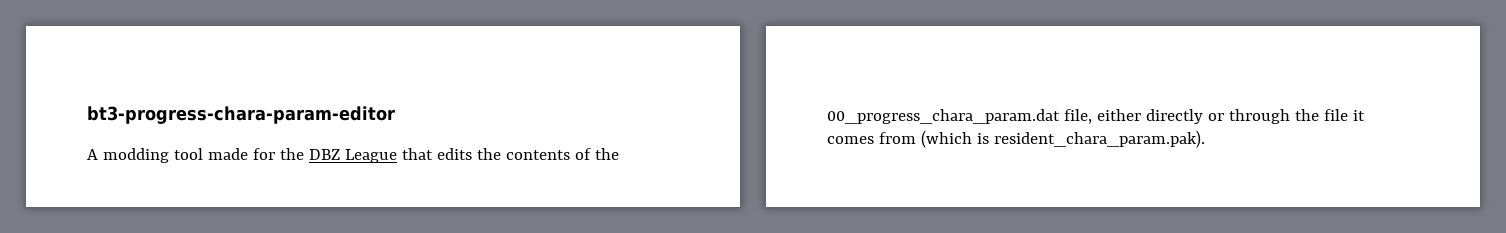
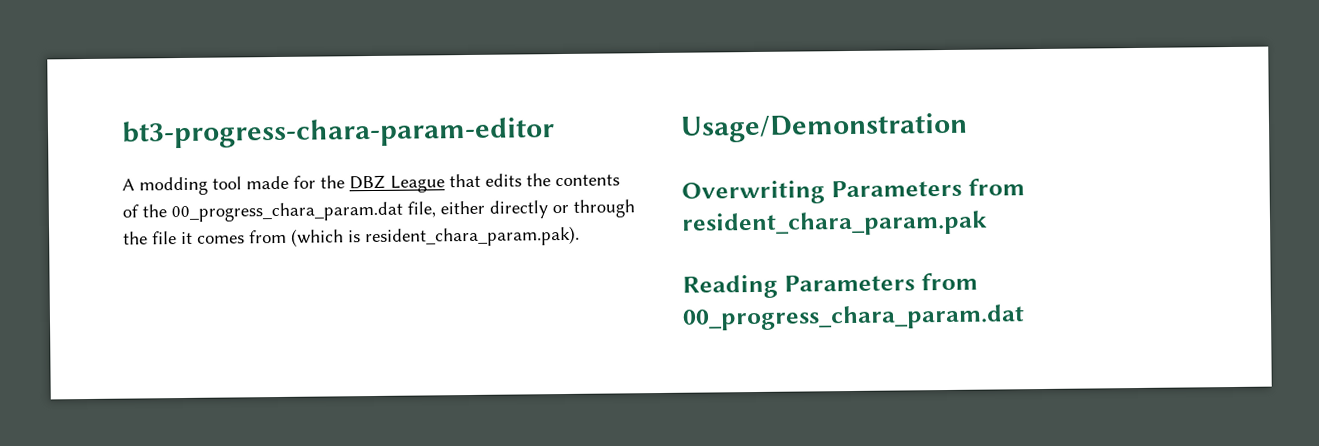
+ Usage/Demonstration
+ Overwriting Parameters from resident_chara_param.pak
+ Reading Parameters from 00_progress_chara_param.dat

